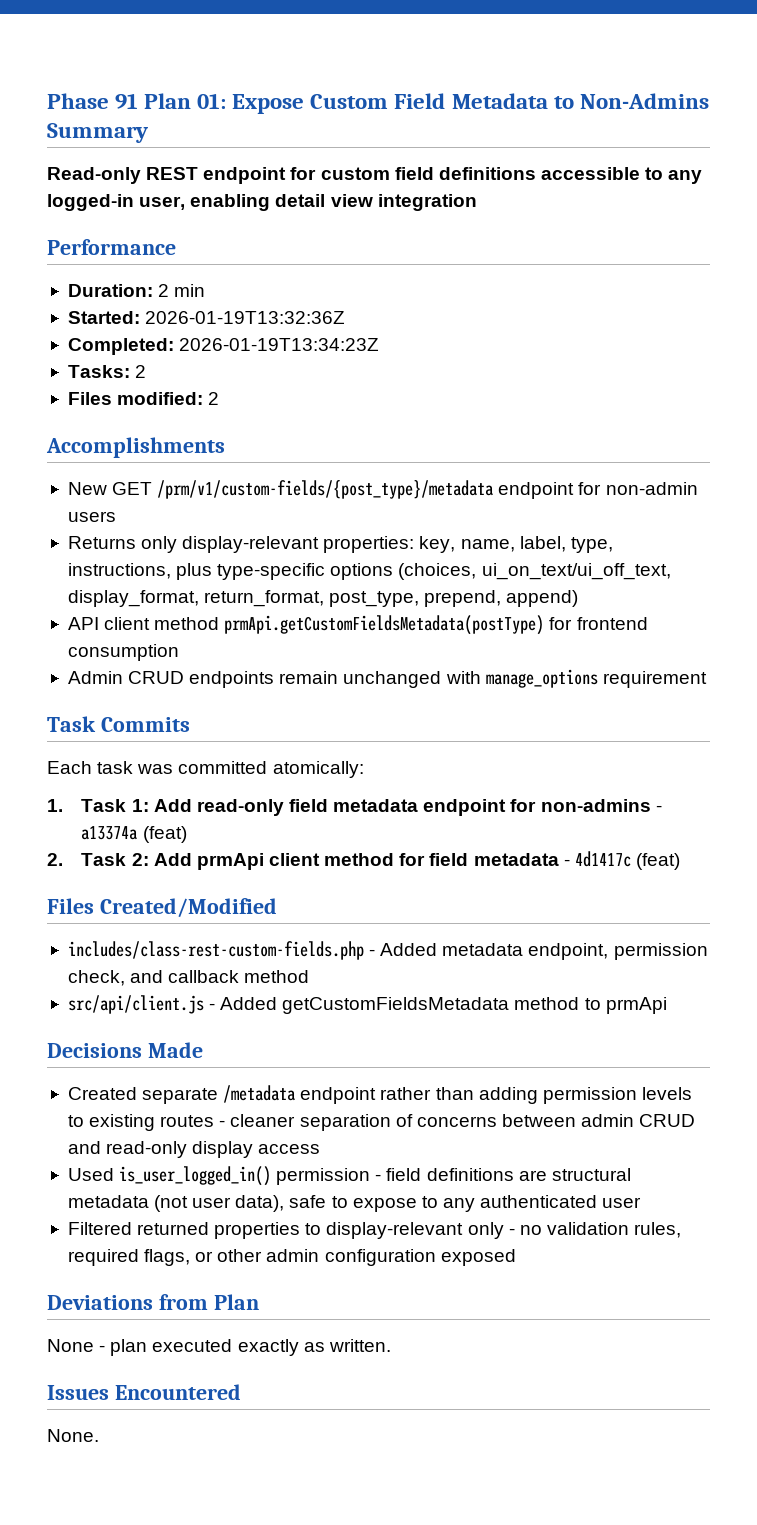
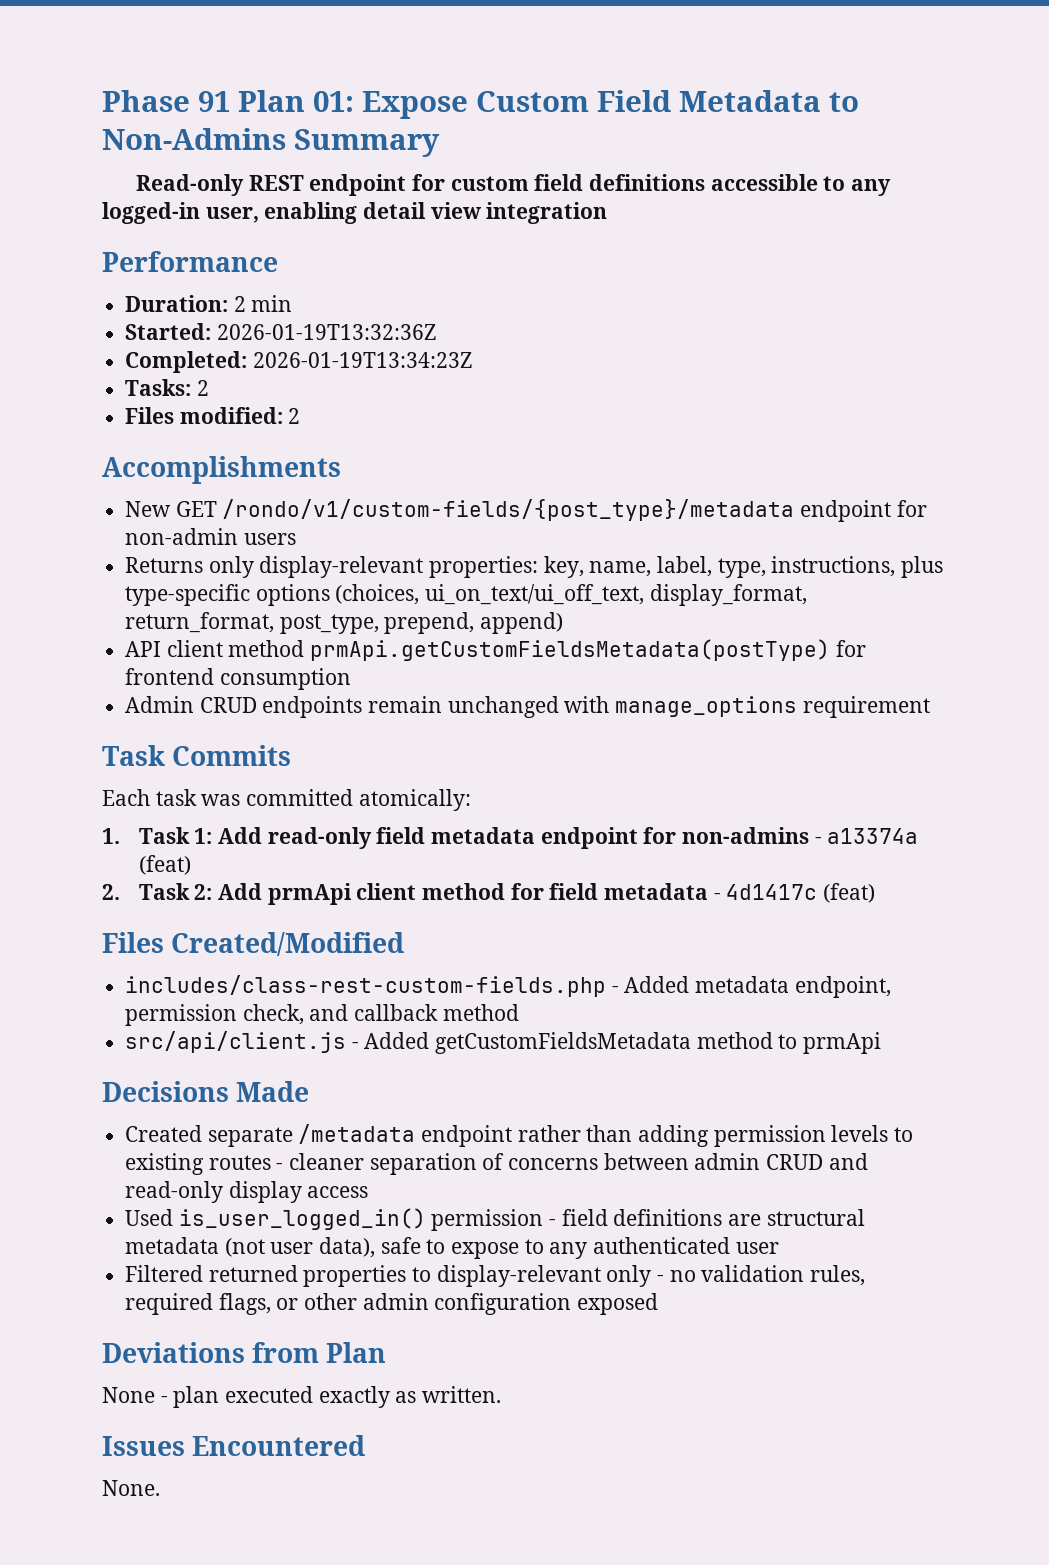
- New GET /prm/v1/custom-fields/{post_type}/metadata endpoint for non-admin users
+ New GET /rondo/v1/custom-fields/{post_type}/metadata endpoint for non-admin users

